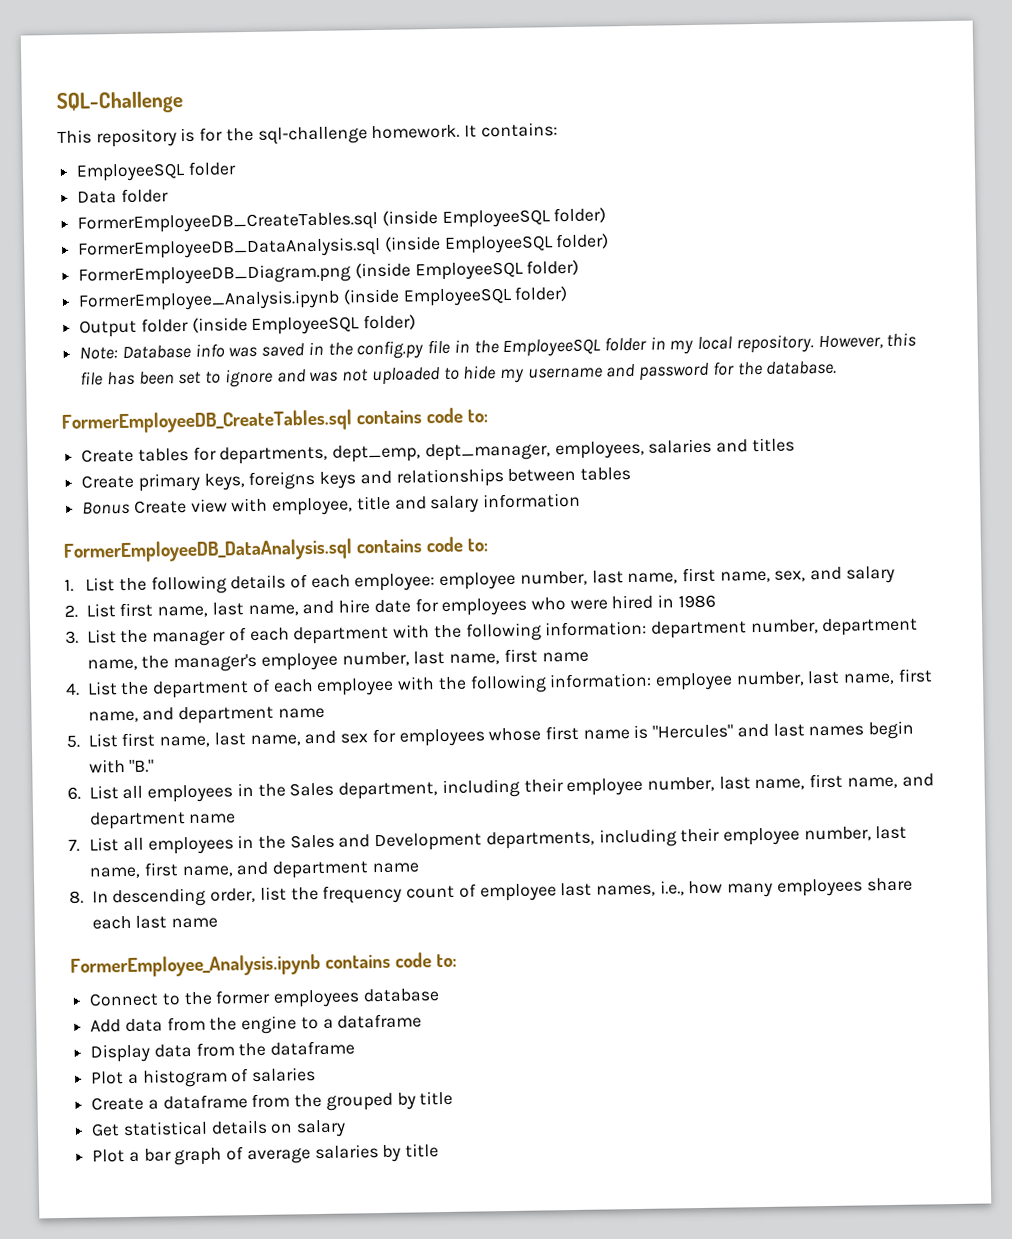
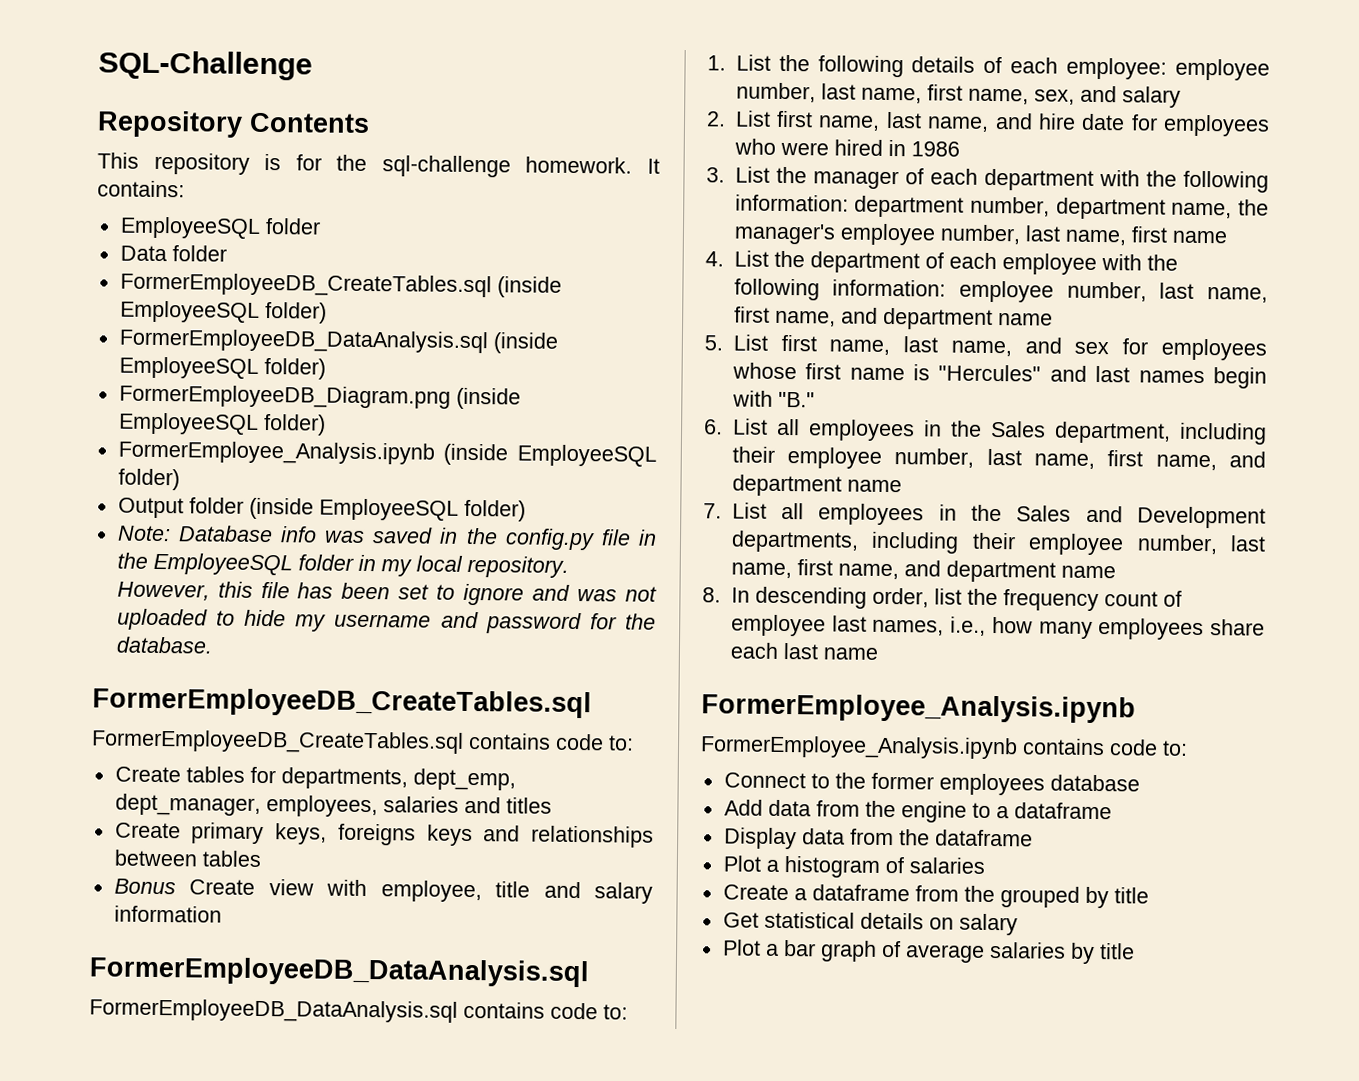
+ Repository Contents
  However, this file has been set to ignore and was not uploaded to hide my username and password for the database.
+ FormerEmployeeDB_CreateTables.sql
  Bonus Create view with employee, title and salary information
+ FormerEmployeeDB_DataAnalysis.sql
  8. In descending order, list the frequency count of employee last names, i.e., how many employees share each last name
+ FormerEmployee_Analysis.ipynb

